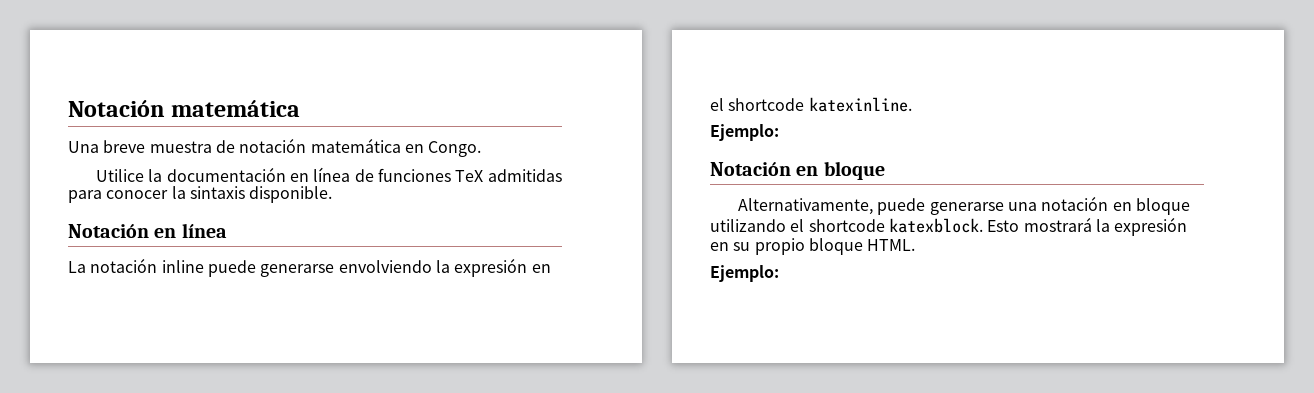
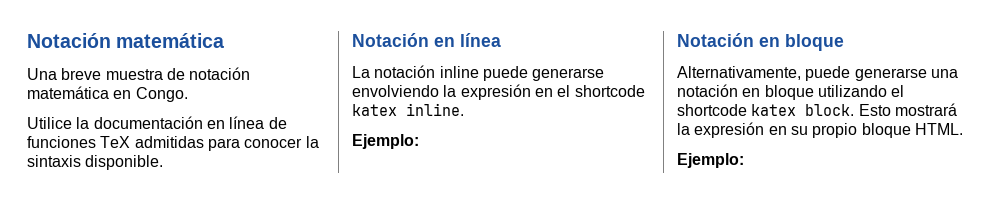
- La notación inline puede generarse envolviendo la expresión en el shortcode katexinline.
+ La notación inline puede generarse envolviendo la expresión en el shortcode katex inline.
- Alternativamente, puede generarse una notación en bloque utilizando el shortcode katexblock.
+ Alternativamente, puede generarse una notación en bloque utilizando el shortcode katex block.

